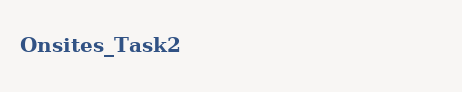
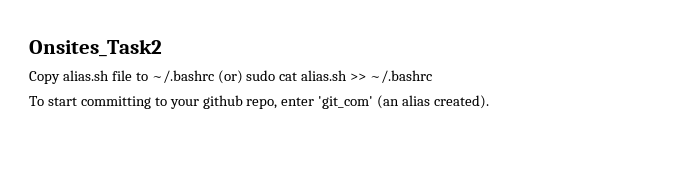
+ Copy alias.sh file to ~/.bashrc (or) sudo cat alias.sh >> ~/.bashrc
+ To start committing to your github repo, enter 'git_com' (an alias created).

